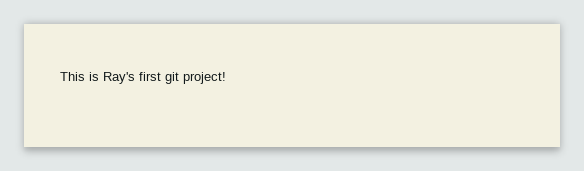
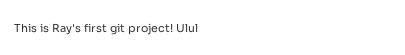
+ Ulul

